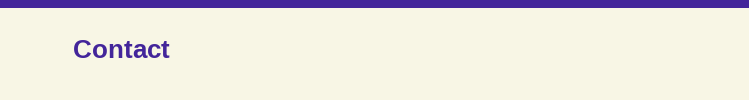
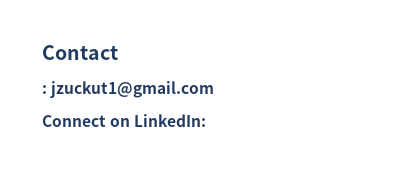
+ : jzuckut1@gmail.com
+ Connect on LinkedIn:

